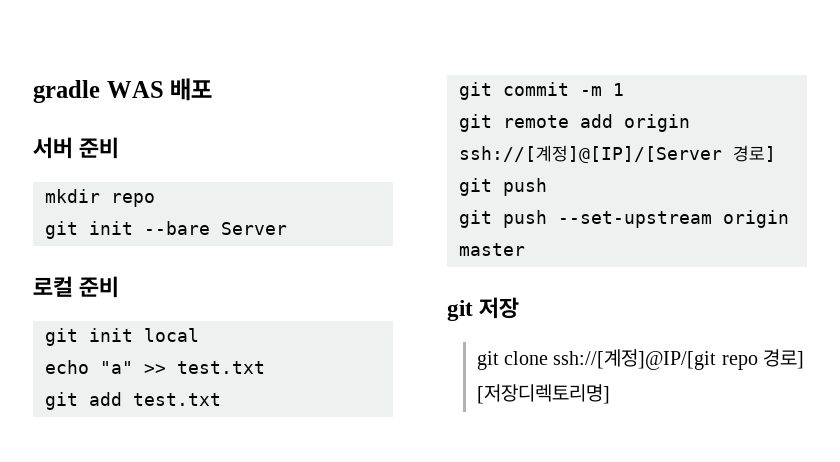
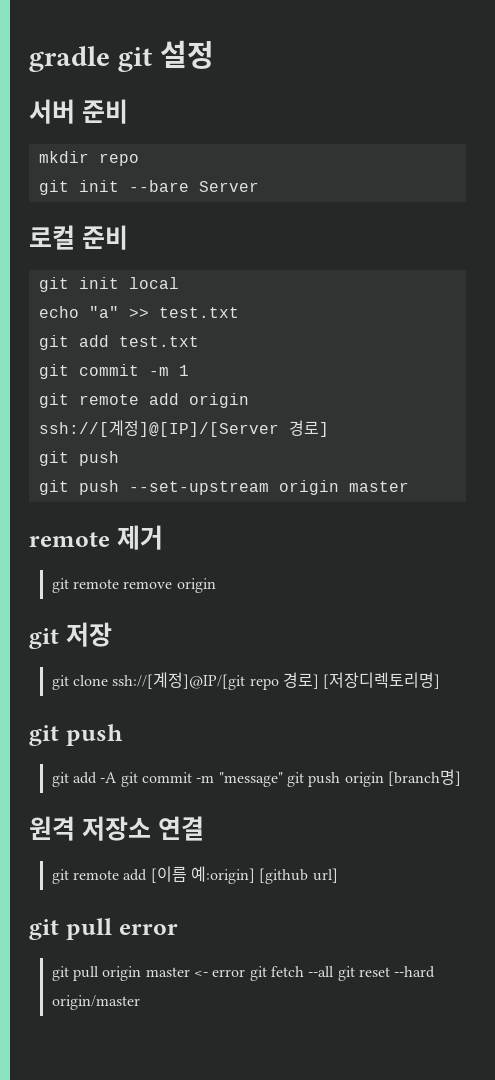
- gradle WAS 배포
+ gradle git 설정
+ remote 제거
+ git remote remove origin
  git clone ssh://[계정]@IP/[git repo 경로] [저장디렉토리명]
+ git push
+ git add -A git commit -m "message" git push origin [branch명]
+ 원격 저장소 연결
+ git remote add [이름 예:origin] [github url]
+ git pull error
+ git pull origin master <- error git fetch --all git reset --hard origin/master

